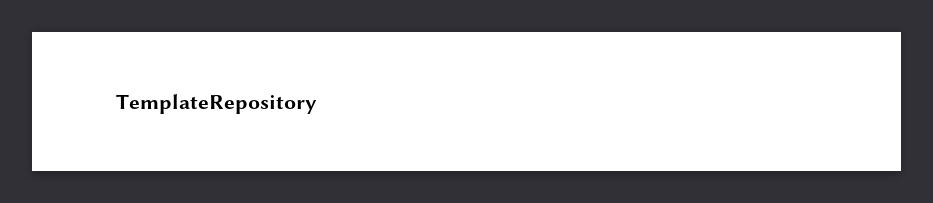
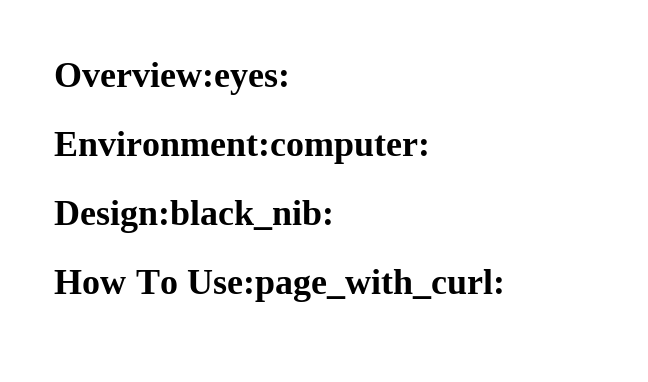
- TemplateRepository
+ Overview:eyes:
+ Environment:computer:
+ Design:black_nib:
+ How To Use:page_with_curl:

